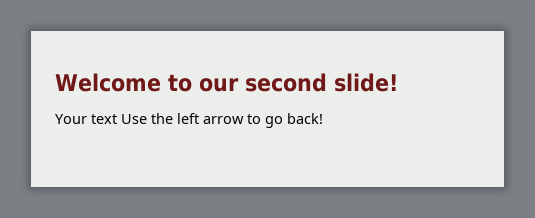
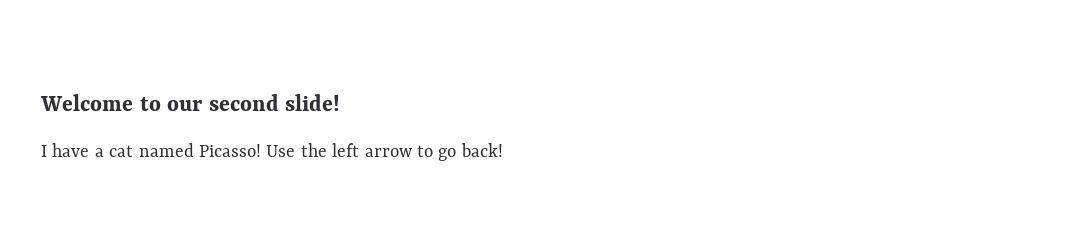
- Your text Use the left arrow to go back!
+ I have a cat named Picasso! Use the left arrow to go back!

